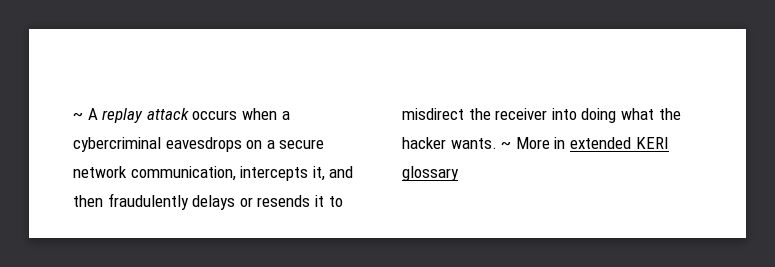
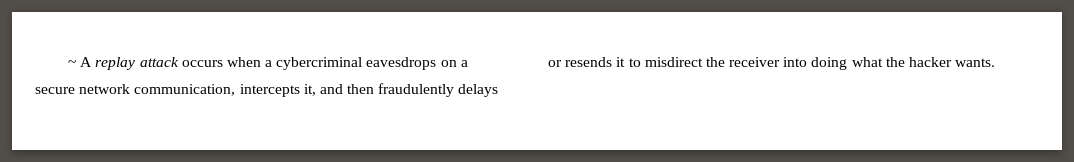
- ~ More in extended KERI glossary

